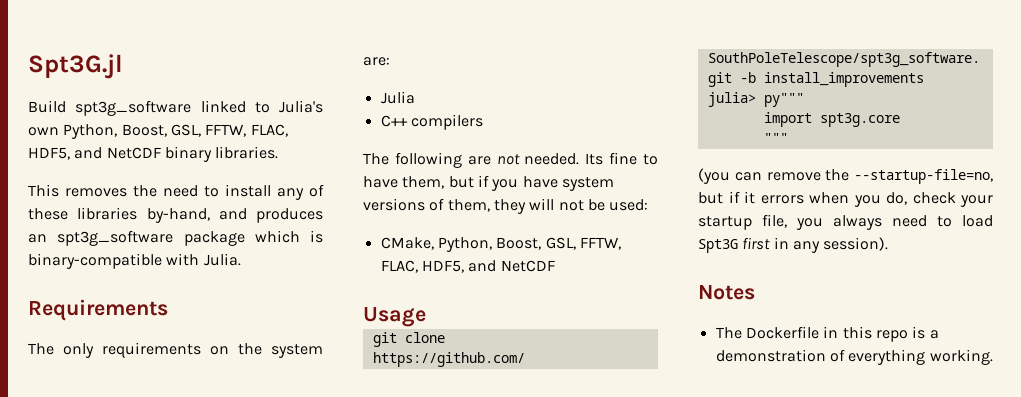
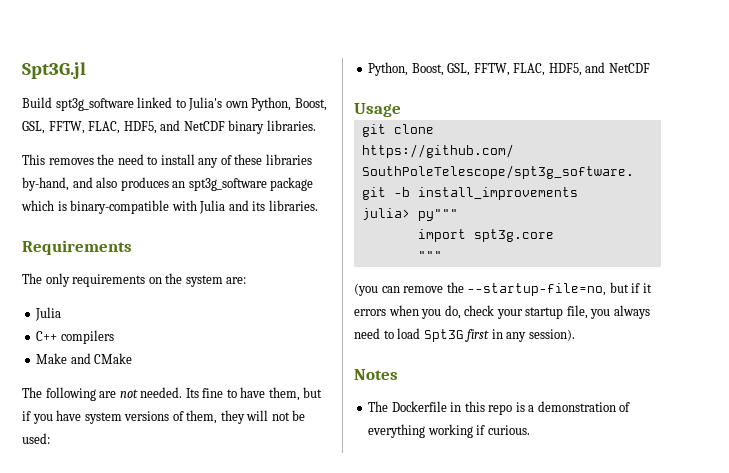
- This removes the need to install any of these libraries by-hand, and produces an spt3g_software package which is binary-compatible with Julia.
+ This removes the need to install any of these libraries by-hand, and also produces an spt3g_software package which is binary-compatible with Julia and its libraries.
+ Make and CMake
  Its fine to have them, but if you have system versions of them, they will not be used:
- CMake, Python, Boost, GSL, FFTW, FLAC, HDF5, and NetCDF
+ Python, Boost, GSL, FFTW, FLAC, HDF5, and NetCDF
- The Dockerfile in this repo is a demonstration of everything working.
+ The Dockerfile in this repo is a demonstration of everything working if curious.

